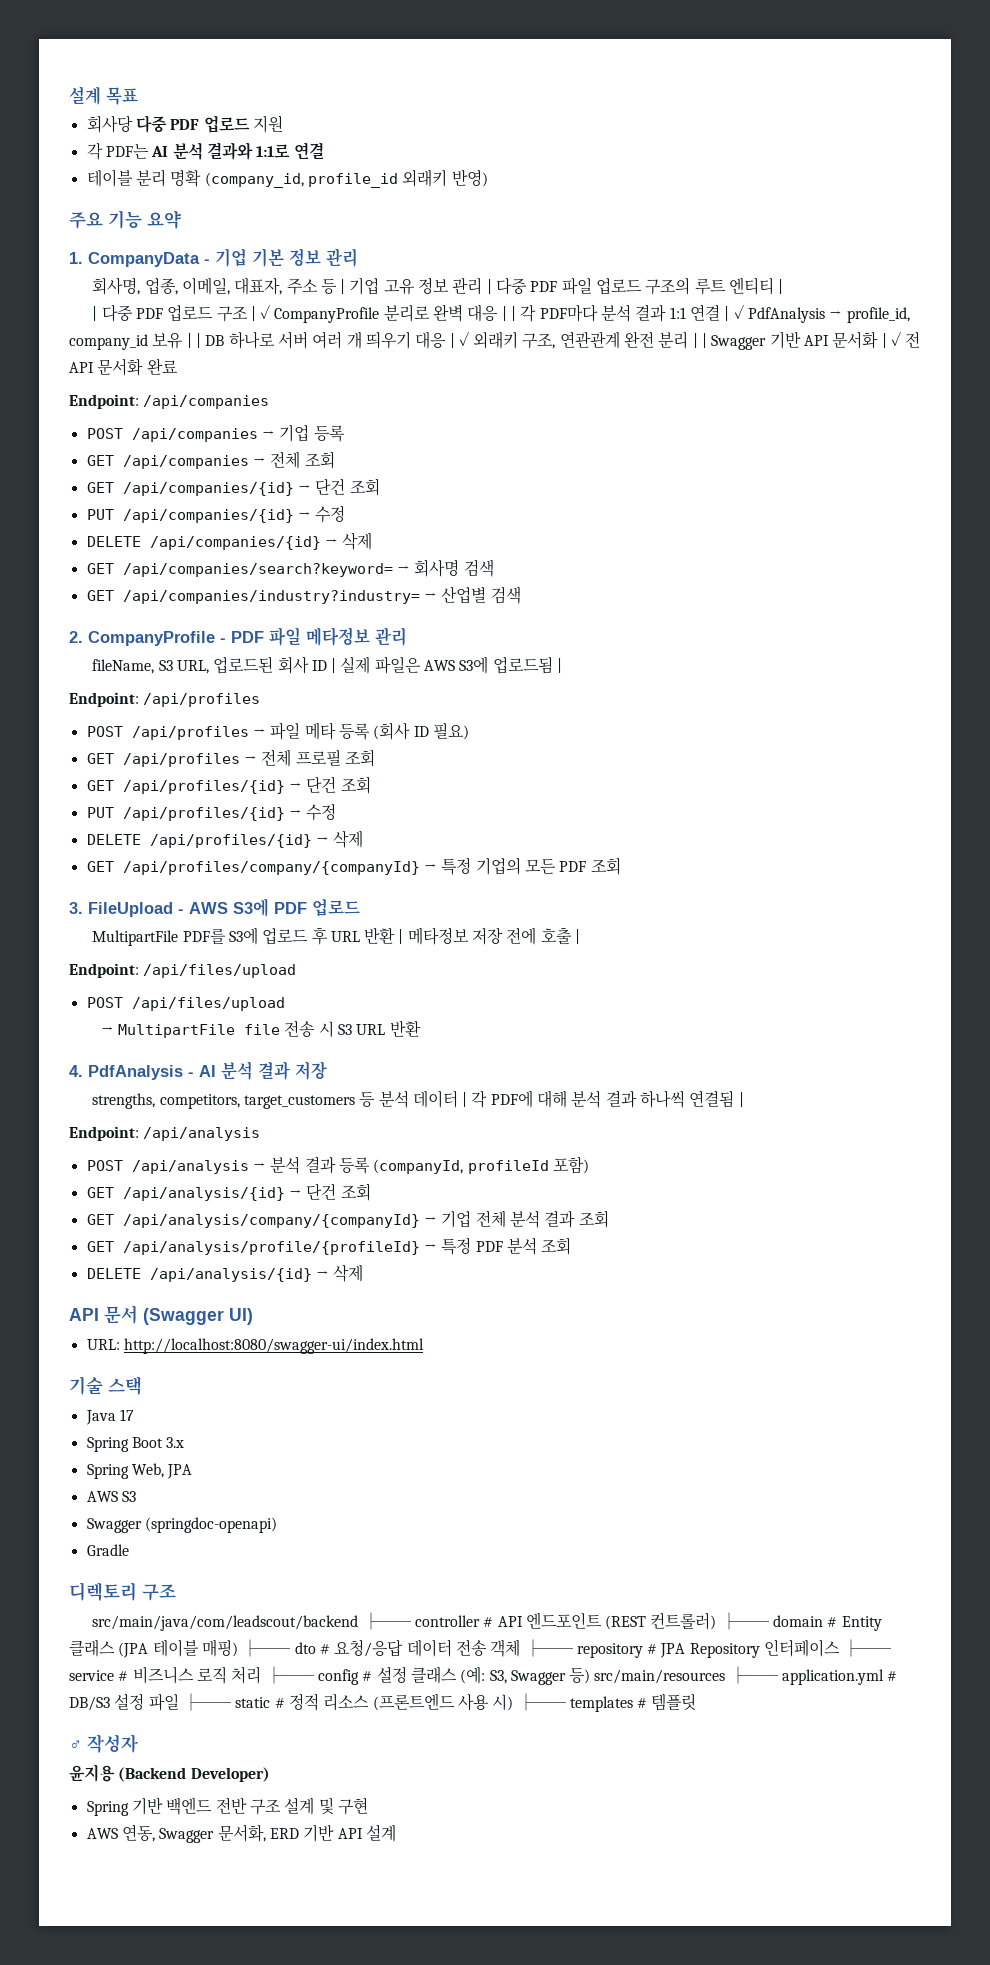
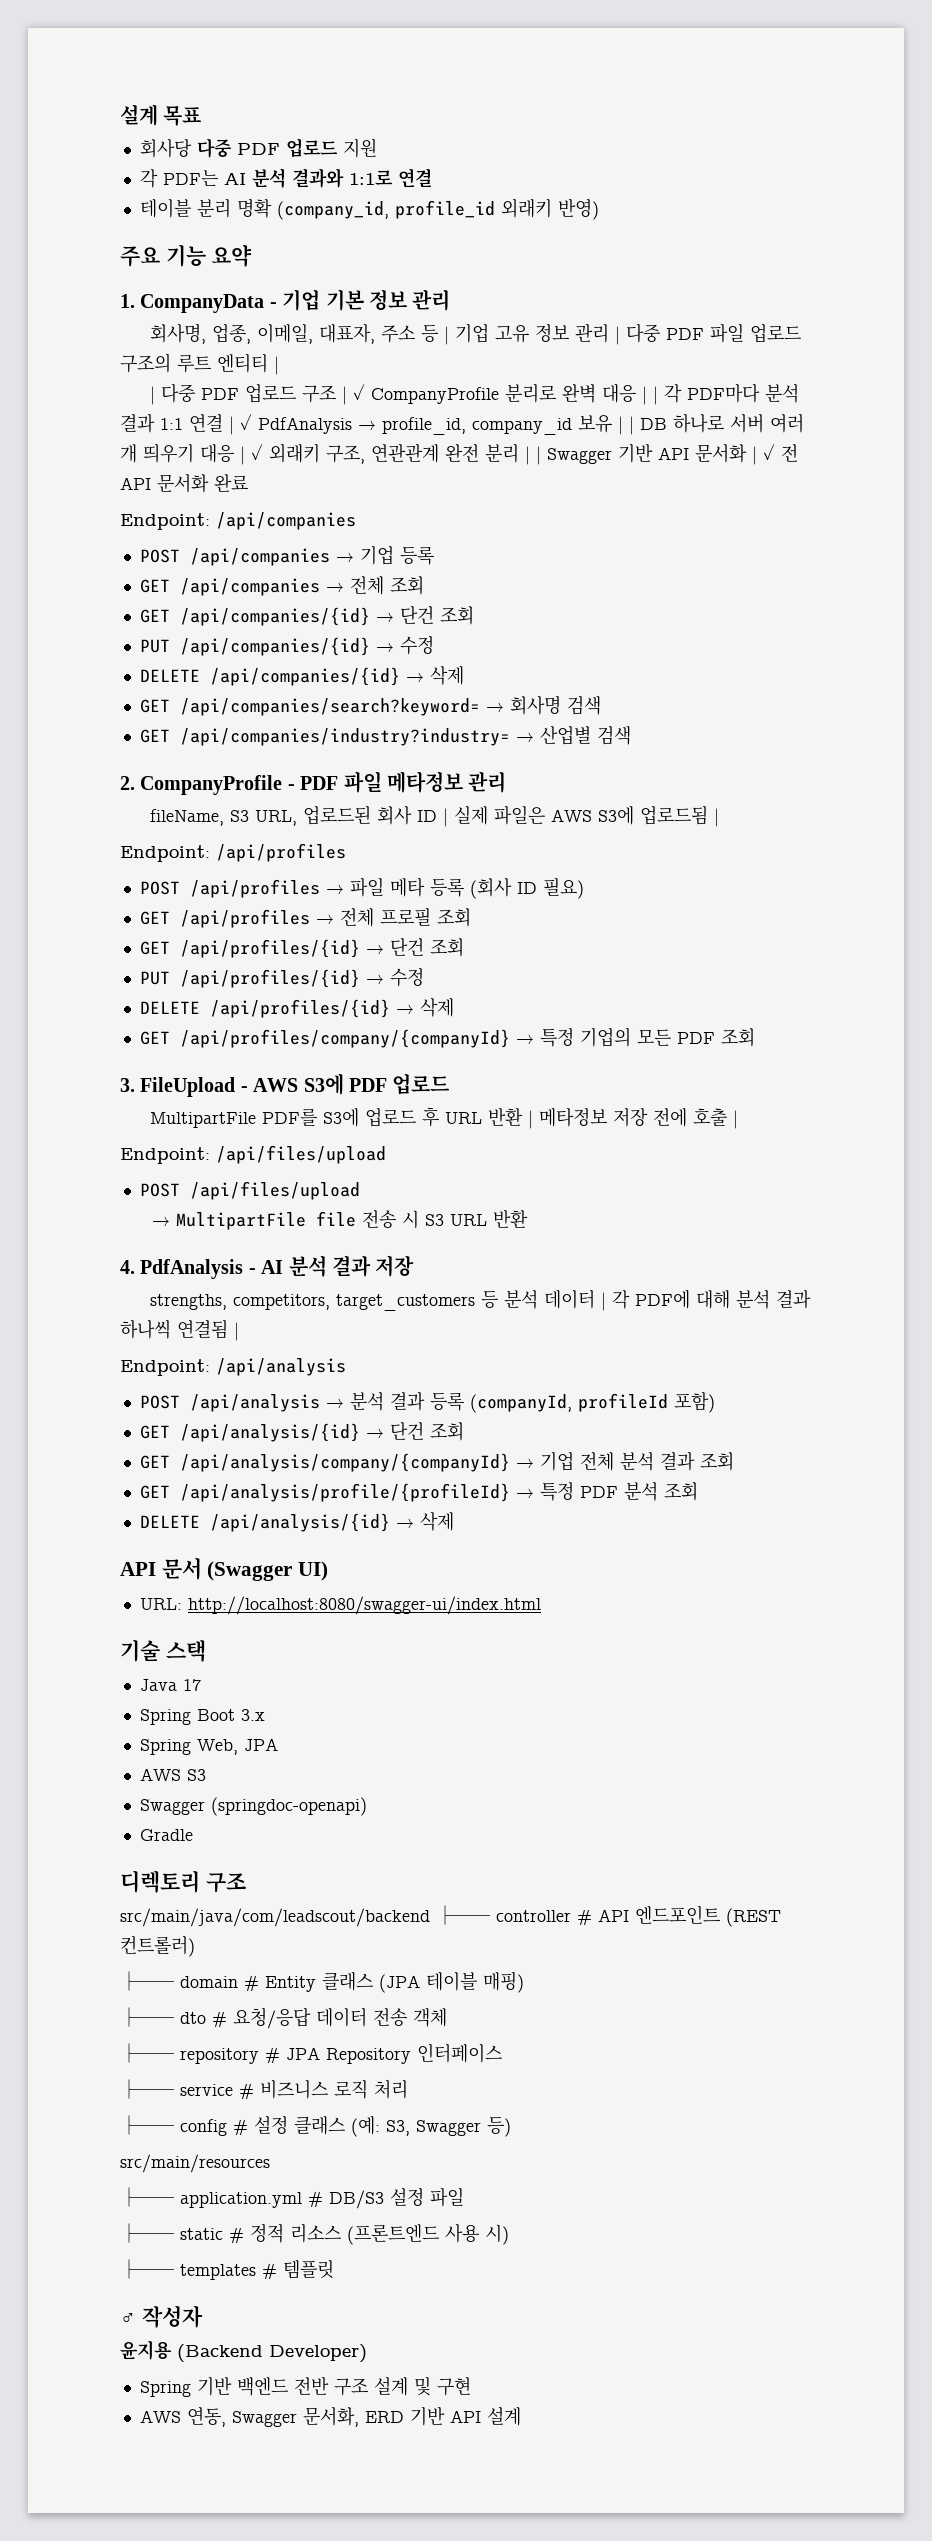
- src/main/java/com/leadscout/backend ├── controller # API 엔드포인트 (REST 컨트롤러) ├── domain # Entity 클래스 (JPA 테이블 매핑) ├── dto # 요청/응답 데이터 전송 객체 ├── repository # JPA Repository 인터페이스 ├── service # 비즈니스 로직 처리 ├── config # 설정 클래스 (예:
+ src/main/java/com/leadscout/backend ├── controller # API 엔드포인트 (REST 컨트롤러)
+ ├── domain # Entity 클래스 (JPA 테이블 매핑)
+ ├── dto # 요청/응답 데이터 전송 객체
+ ├── repository # JPA Repository 인터페이스
+ ├── service # 비즈니스 로직 처리
+ ├── config # 설정 클래스 (예:
- S3, Swagger 등) src/main/resources ├── application.yml # DB/S3 설정 파일 ├── static # 정적 리소스 (프론트엔드 사용 시) ├── templates # 템플릿
+ S3, Swagger 등)
+ src/main/resources
+ ├── application.yml # DB/S3 설정 파일
+ ├── static # 정적 리소스 (프론트엔드 사용 시)
+ ├── templates # 템플릿

